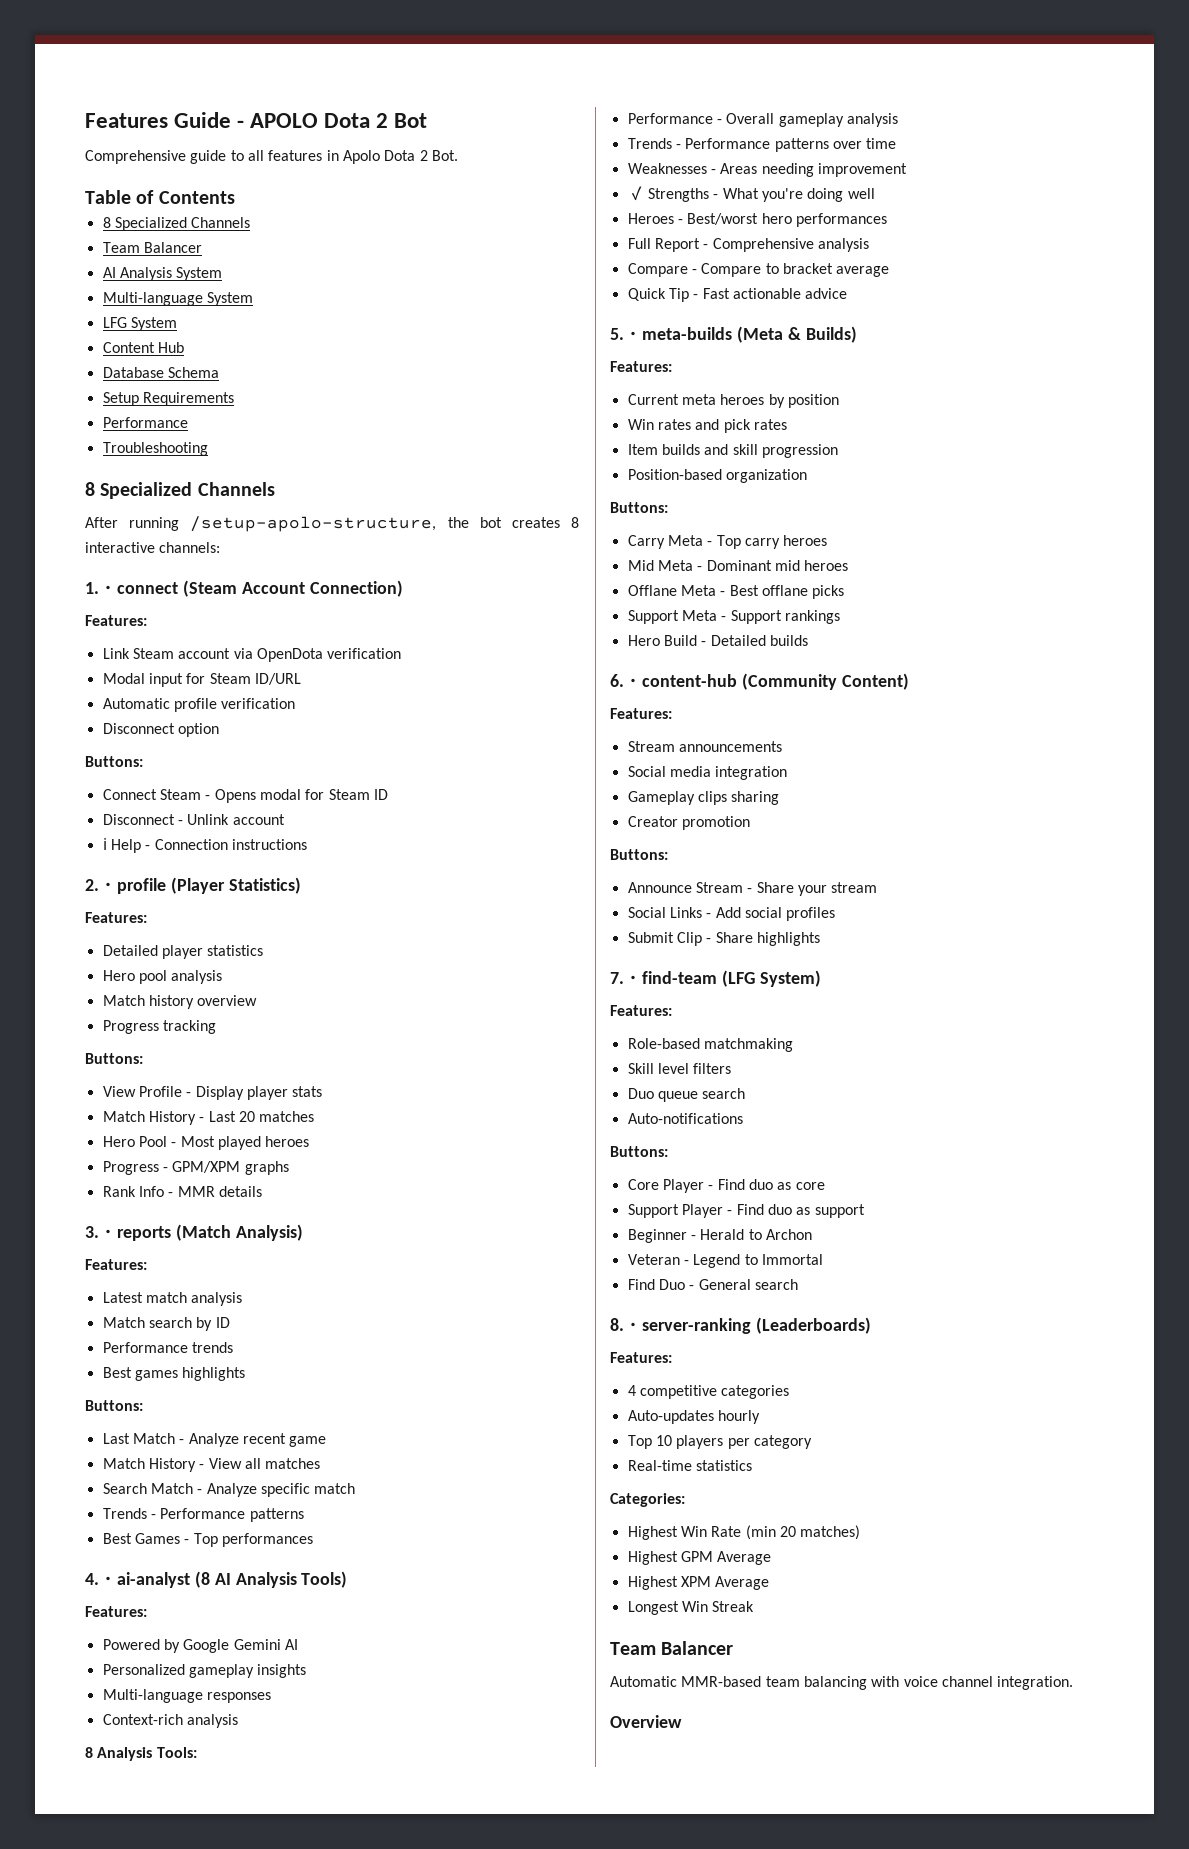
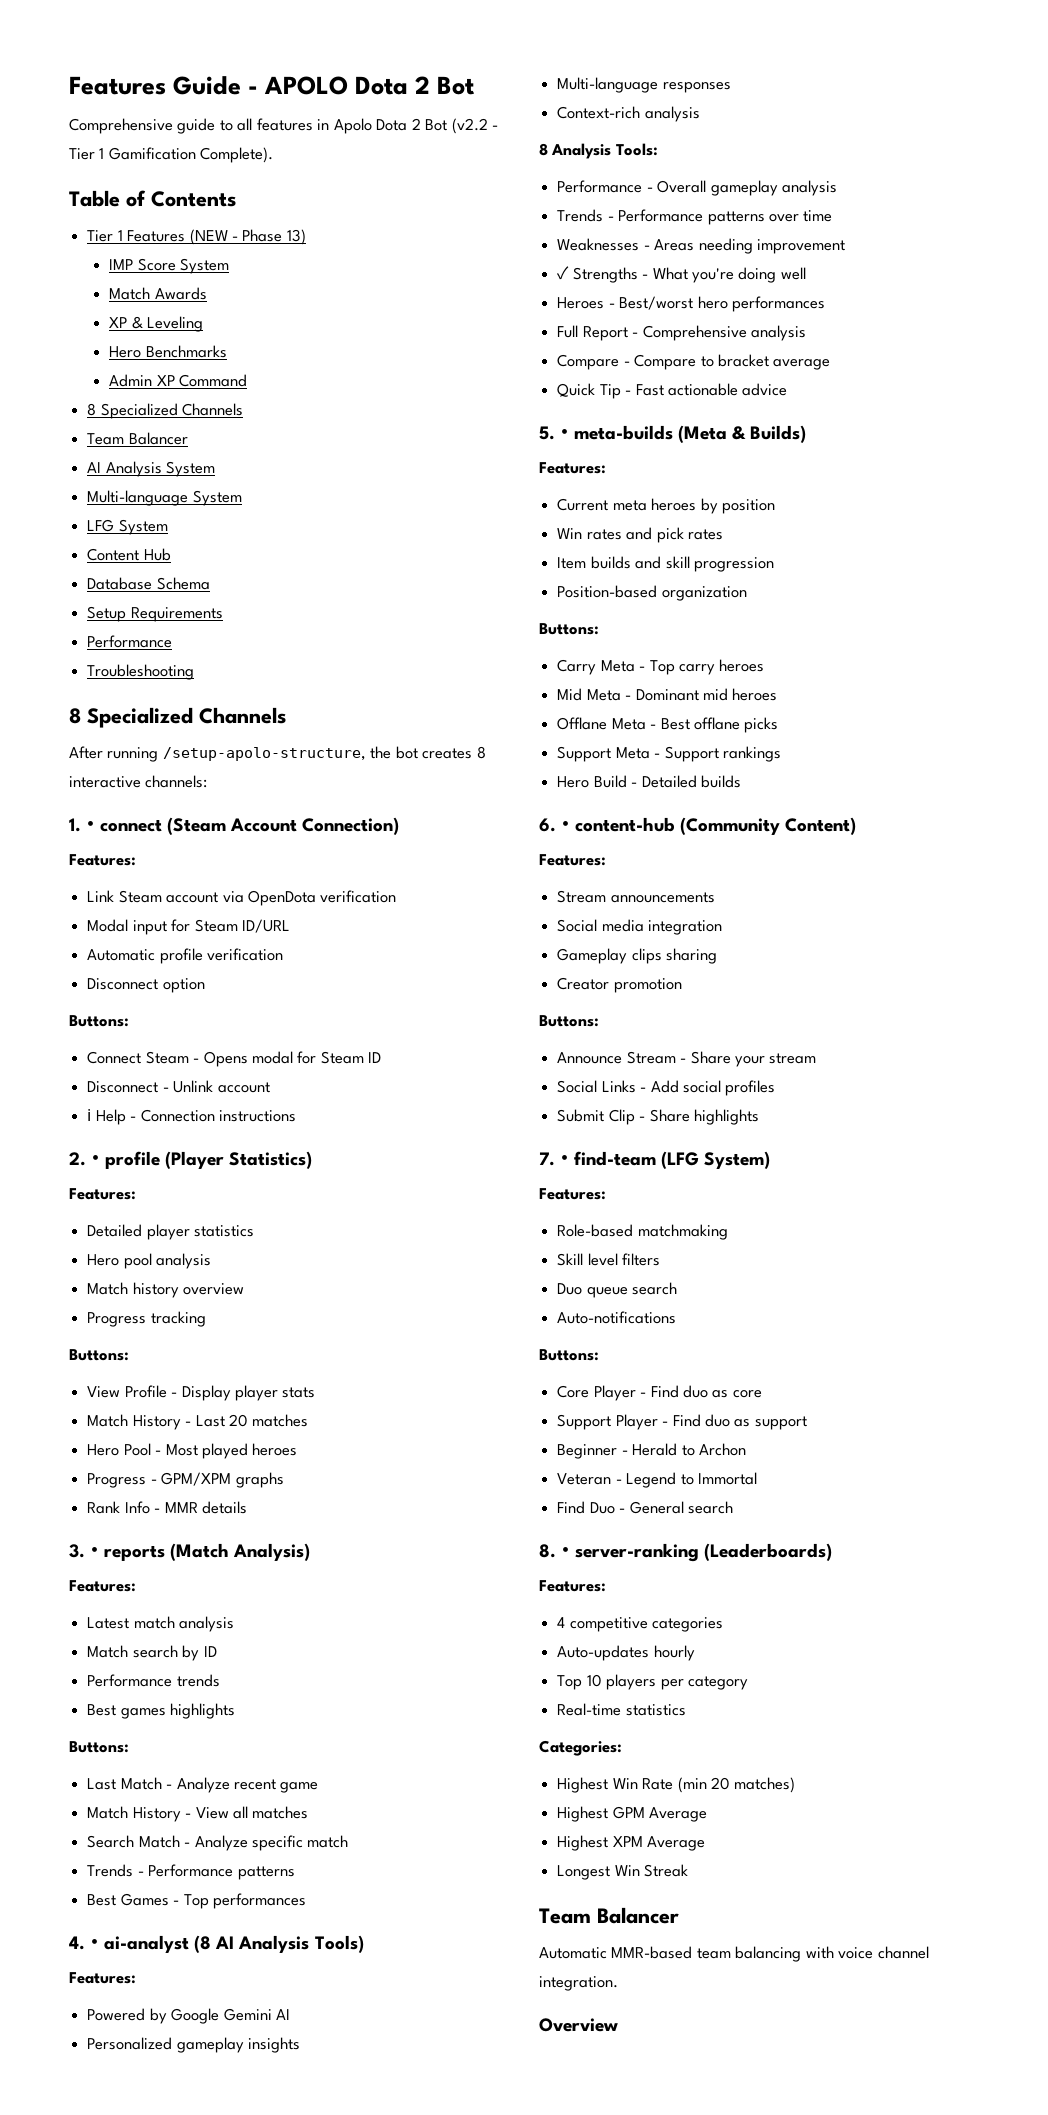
- Comprehensive guide to all features in Apolo Dota 2 Bot.
+ Comprehensive guide to all features in Apolo Dota 2 Bot (v2.2 - Tier 1 Gamification Complete).
  Table of Contents
+ Tier 1 Features (NEW - Phase 13)
+ IMP Score System
+ Match Awards
+ XP & Leveling
+ Hero Benchmarks
+ Admin XP Command

